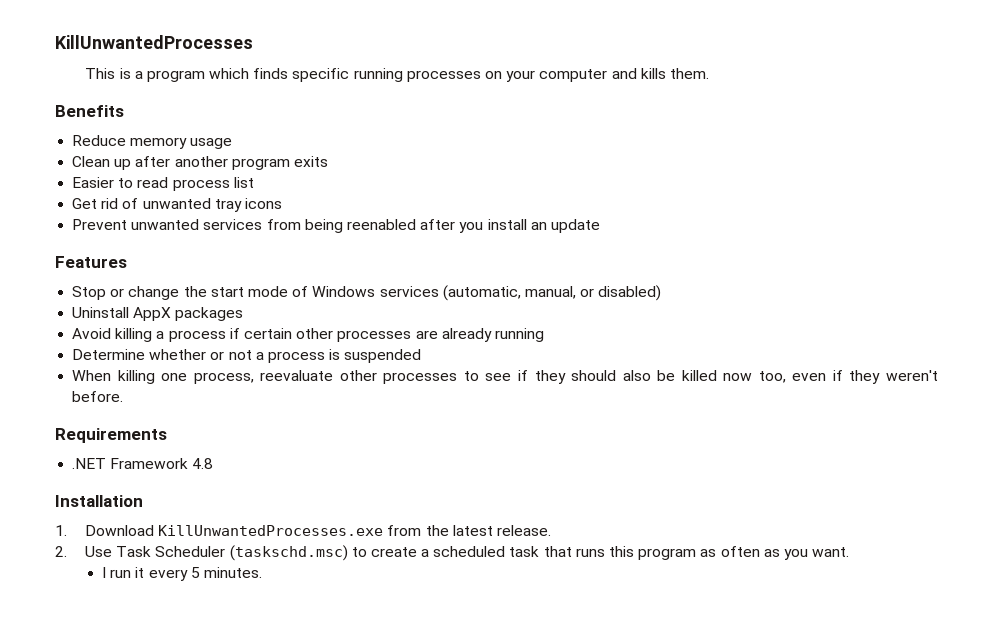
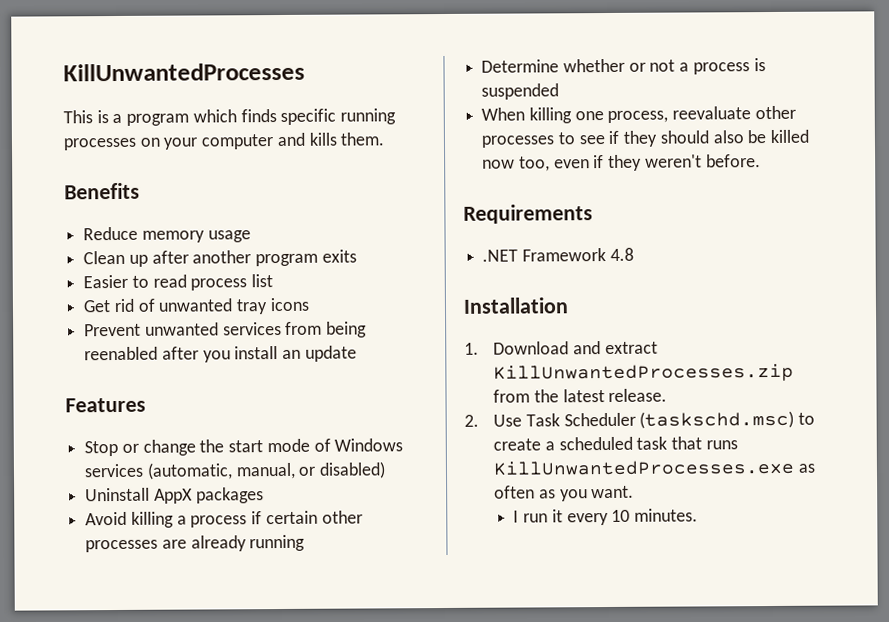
- 1. Download KillUnwantedProcesses.exe from the latest release.
+ 1. Download and extract KillUnwantedProcesses.zip from the latest release.
- 2. Use Task Scheduler (taskschd.msc) to create a scheduled task that runs this program as often as you want.
+ 2. Use Task Scheduler (taskschd.msc) to create a scheduled task that runs KillUnwantedProcesses.exe as often as you want.
- I run it every 5 minutes.
+ I run it every 10 minutes.

